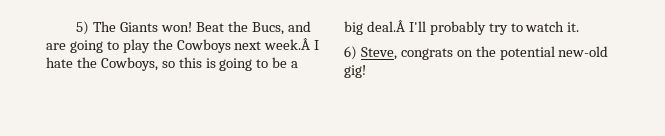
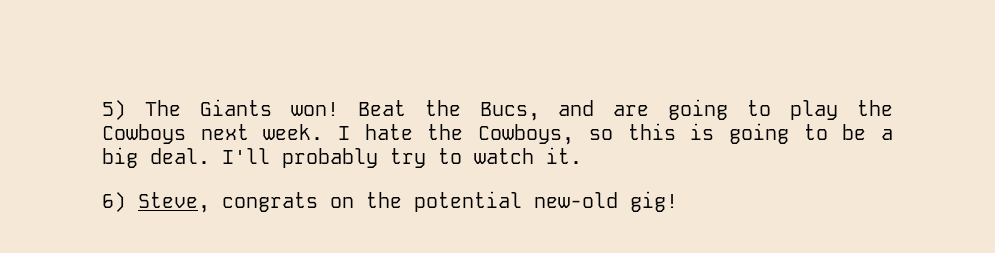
- Beat the Bucs, and are going to play the Cowboys next week.Â I hate the Cowboys, so this is going to be a big deal.Â I'll probably try to watch it.
+ Beat the Bucs, and are going to play the Cowboys next week. I hate the Cowboys, so this is going to be a big deal. I'll probably try to watch it.

